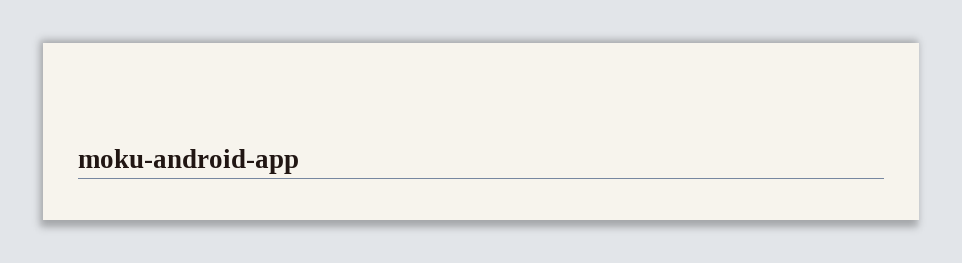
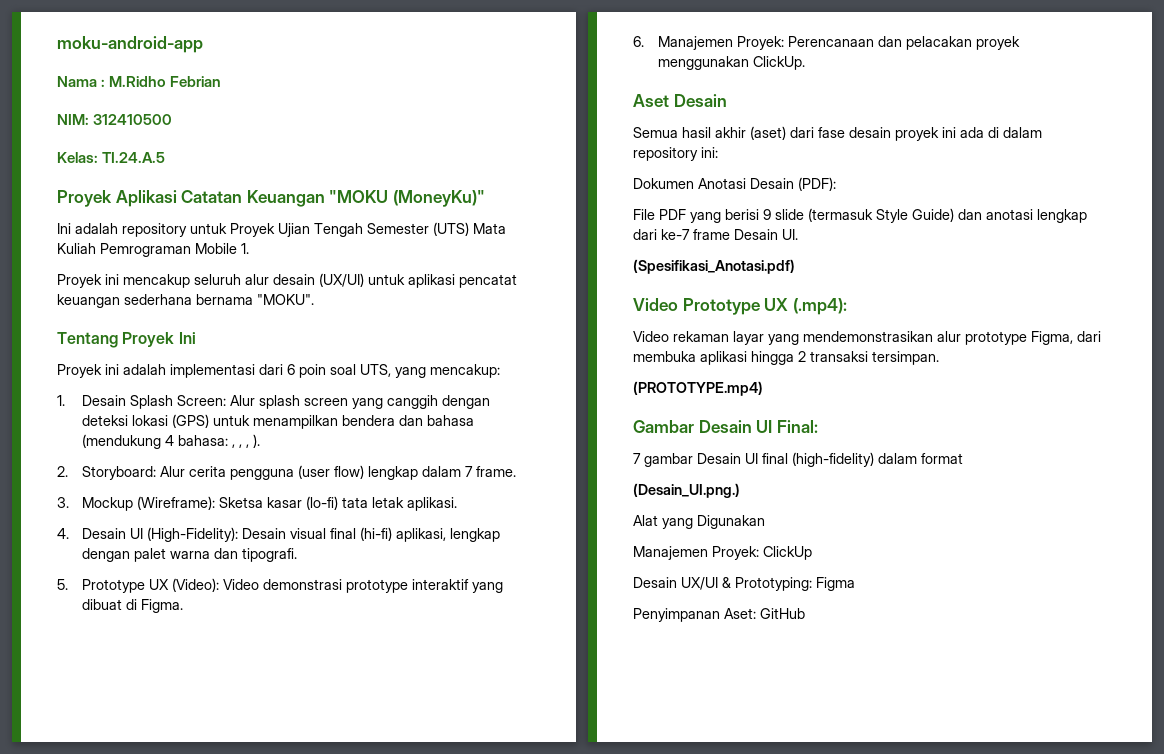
+ Nama : M.Ridho Febrian
+ NIM: 312410500
+ Kelas: TI.24.A.5
+ Proyek Aplikasi Catatan Keuangan "MOKU (MoneyKu)"
+ Ini adalah repository untuk Proyek Ujian Tengah Semester (UTS) Mata Kuliah Pemrograman Mobile 1.
+ Proyek ini mencakup seluruh alur desain (UX/UI) untuk aplikasi pencatat keuangan sederhana bernama "MOKU".
+ Tentang Proyek Ini
+ Proyek ini adalah implementasi dari 6 poin soal UTS, yang mencakup:
+ 1. Desain Splash Screen: Alur splash screen yang canggih dengan deteksi lokasi (GPS) untuk menampilkan bendera dan bahasa (mendukung 4 bahasa: , , , ).
+ 2. Storyboard: Alur cerita pengguna (user flow) lengkap dalam 7 frame.
+ 3. Mockup (Wireframe): Sketsa kasar (lo-fi) tata letak aplikasi.
+ 4. Desain UI (High-Fidelity): Desain visual final (hi-fi) aplikasi, lengkap dengan palet warna dan tipografi.
+ 5. Prototype UX (Video): Video demonstrasi prototype interaktif yang dibuat di Figma.
+ 6. Manajemen Proyek: Perencanaan dan pelacakan proyek menggunakan ClickUp.
+ Aset Desain
+ Semua hasil akhir (aset) dari fase desain proyek ini ada di dalam repository ini:
+ Dokumen Anotasi Desain (PDF):
+ File PDF yang berisi 9 slide (termasuk Style Guide) dan anotasi lengkap dari ke-7 frame Desain UI.
+ (Spesifikasi_Anotasi.pdf)
+ Video Prototype UX (.mp4):
+ Video rekaman layar yang mendemonstrasikan alur prototype Figma, dari membuka aplikasi hingga 2 transaksi tersimpan.
+ (PROTOTYPE.mp4)
+ Gambar Desain UI Final:
+ 7 gambar Desain UI final (high-fidelity) dalam format
+ (Desain_UI.png.)
+ Alat yang Digunakan
+ Manajemen Proyek: ClickUp
+ Desain UX/UI & Prototyping: Figma
+ Penyimpanan Aset: GitHub

